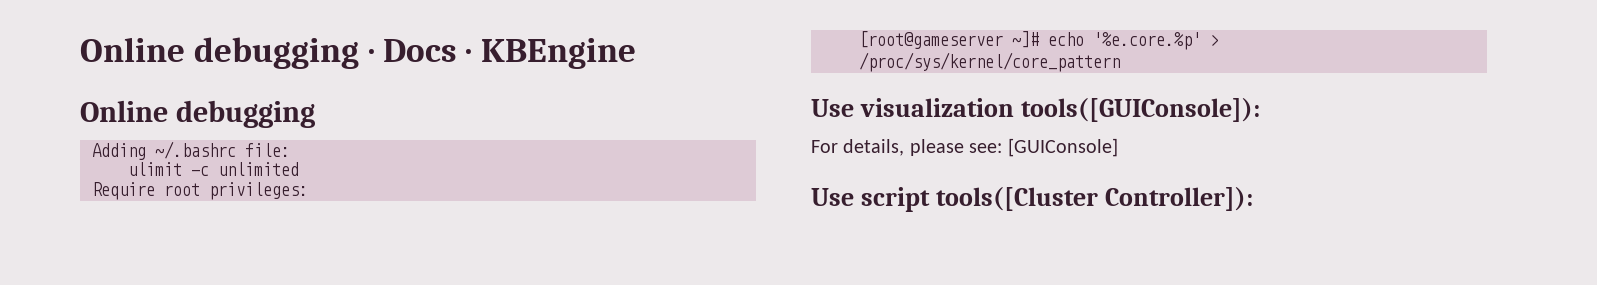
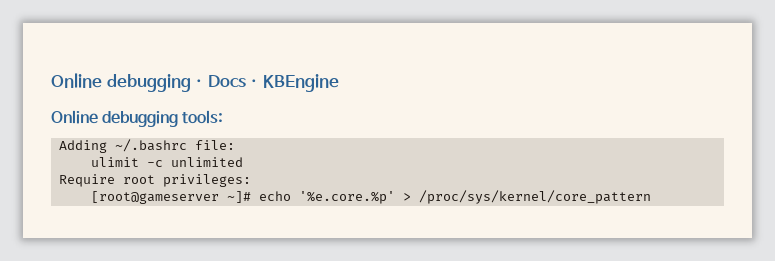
  Online debugging · Docs · KBEngine
- Online debugging
+ Online debugging tools:
- Use visualization tools([GUIConsole]):
- For details, please see: [GUIConsole]
- Use script tools([Cluster Controller]):

